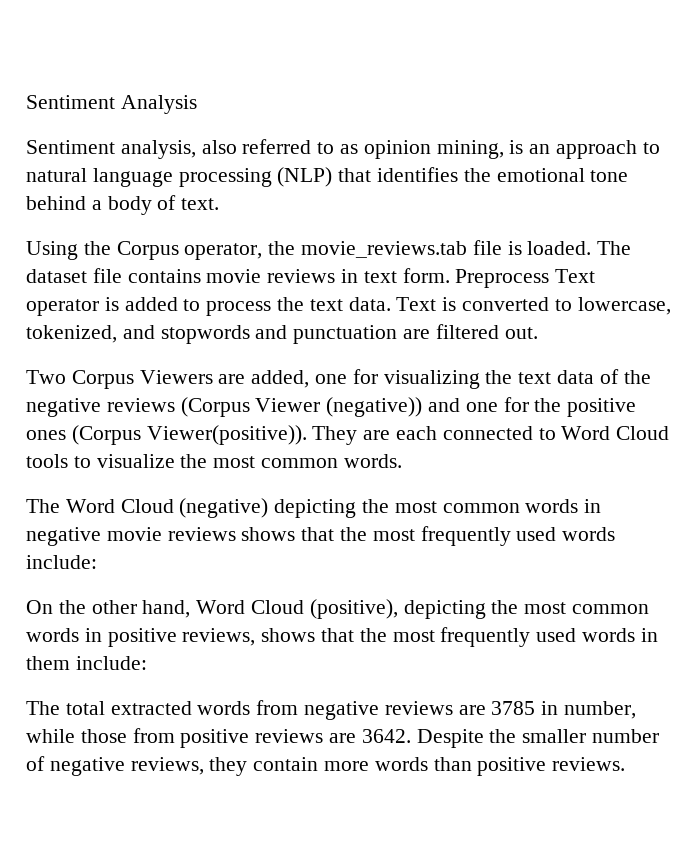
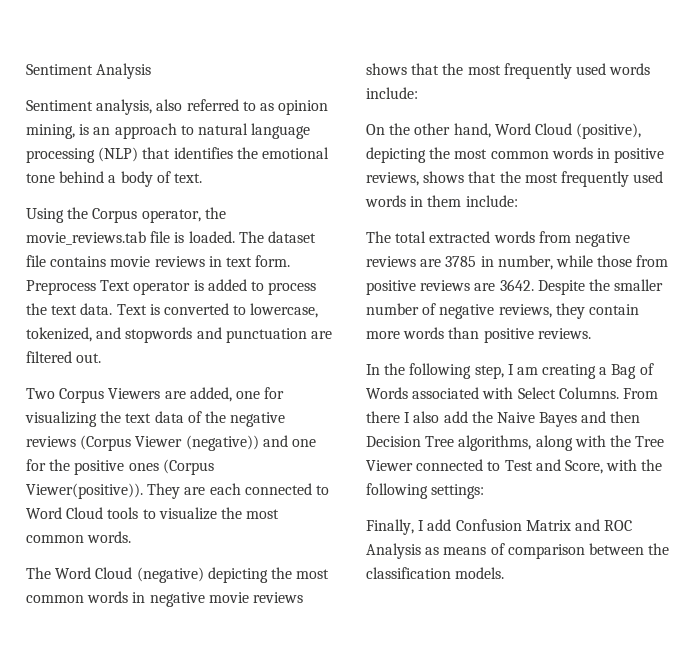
+ In the following step, I am creating a Bag of Words associated with Select Columns. From there I also add the Naive Bayes and then Decision Tree algorithms, along with the Tree Viewer connected to Test and Score, with the following settings:
+ Finally, I add Confusion Matrix and ROC Analysis as means of comparison between the classification models.

